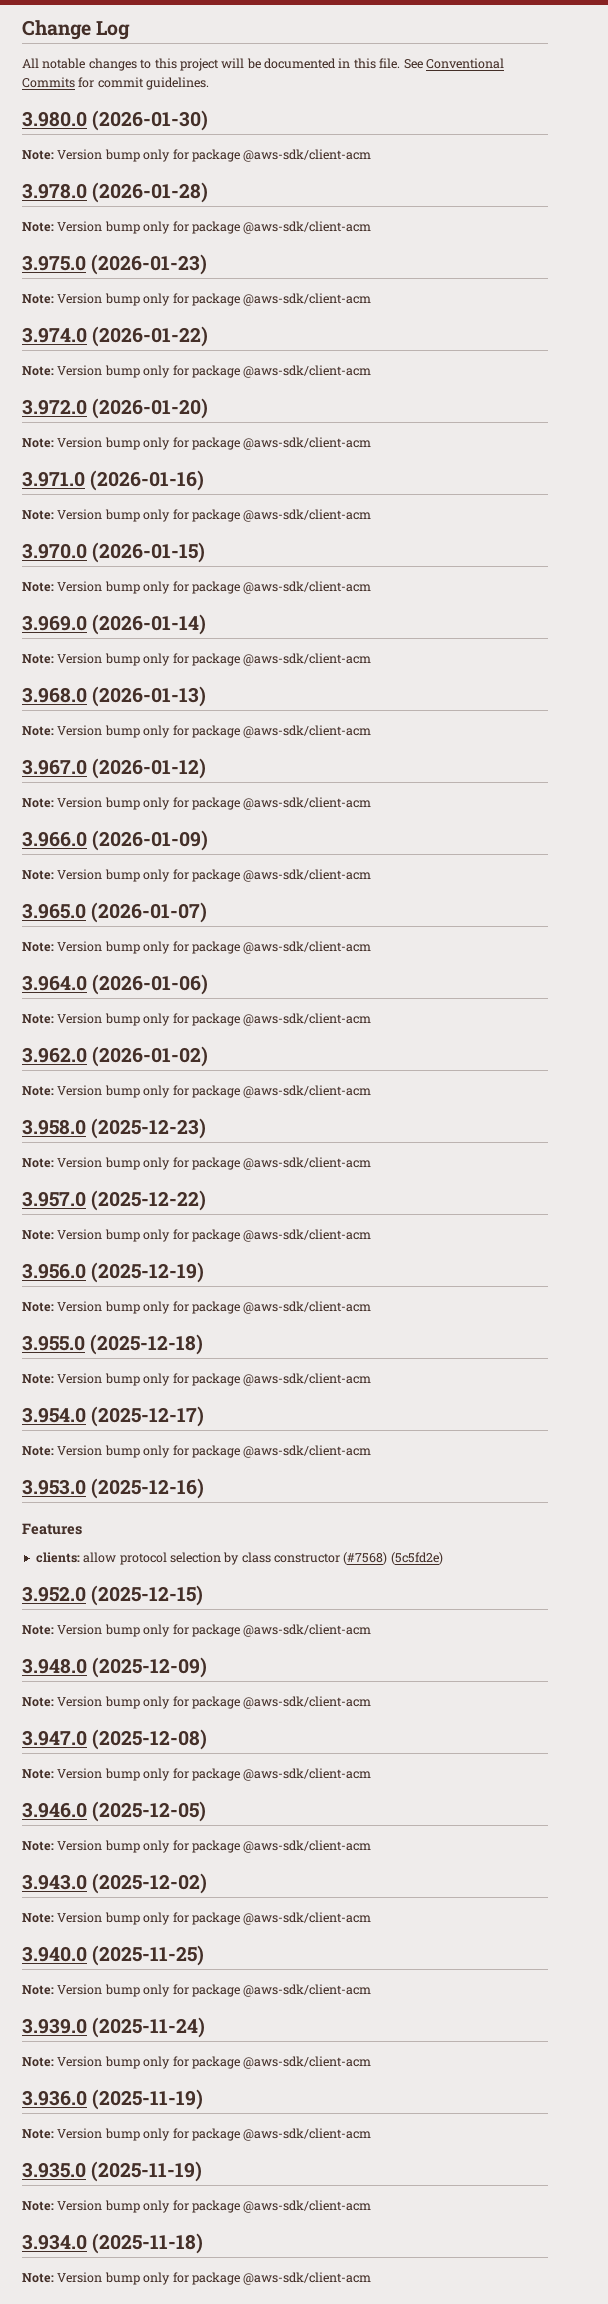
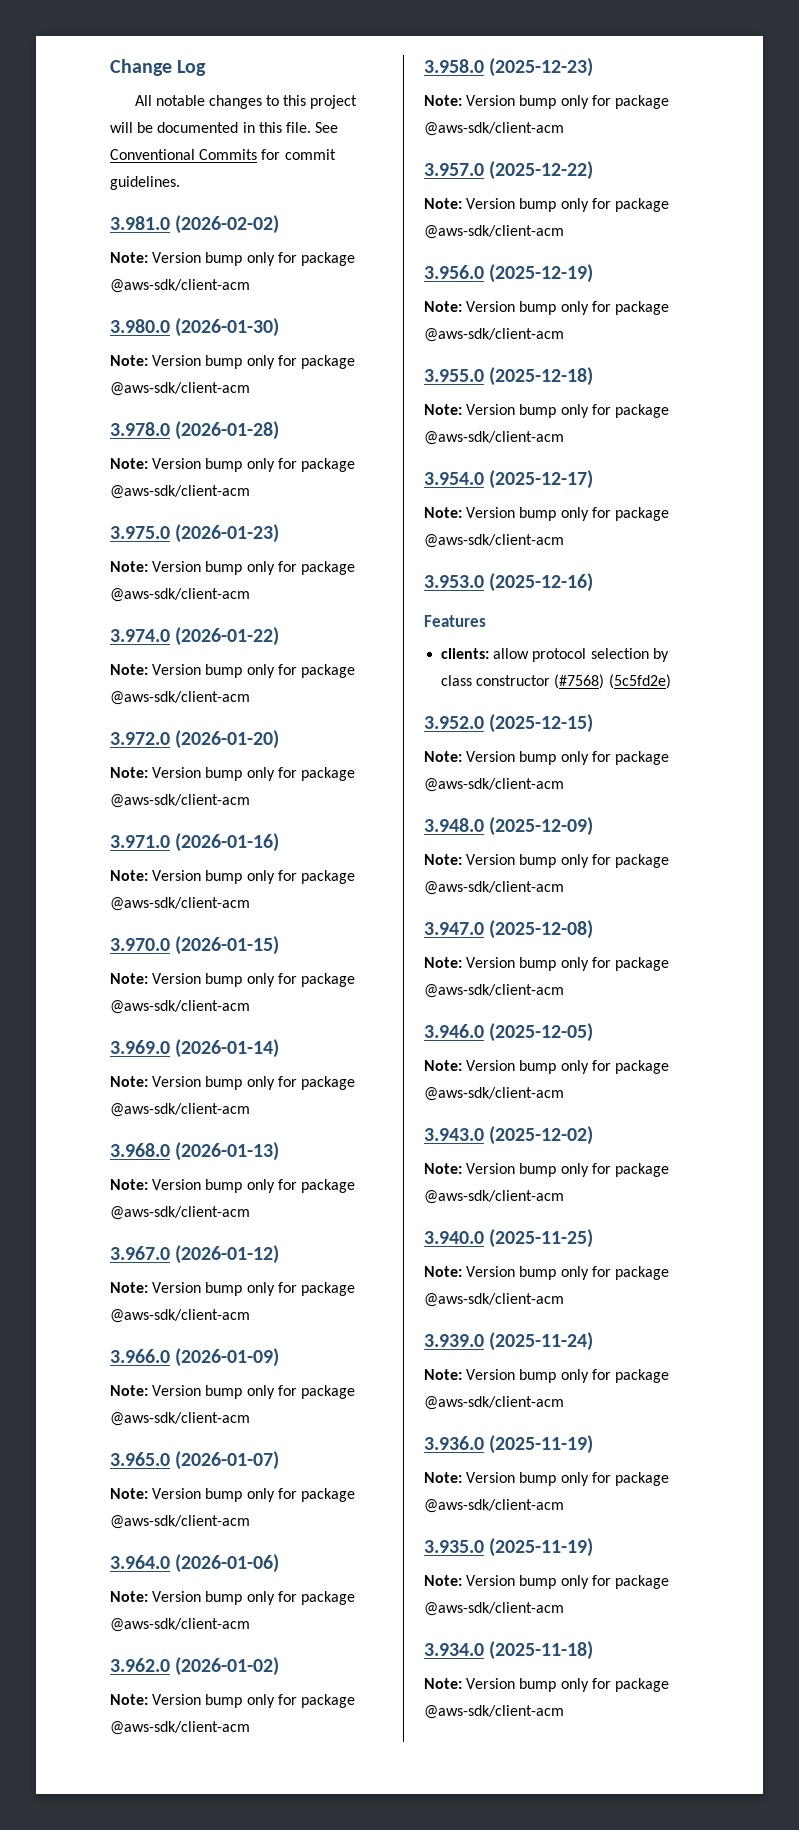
+ 3.981.0 (2026-02-02)
+ Note: Version bump only for package @aws-sdk/client-acm

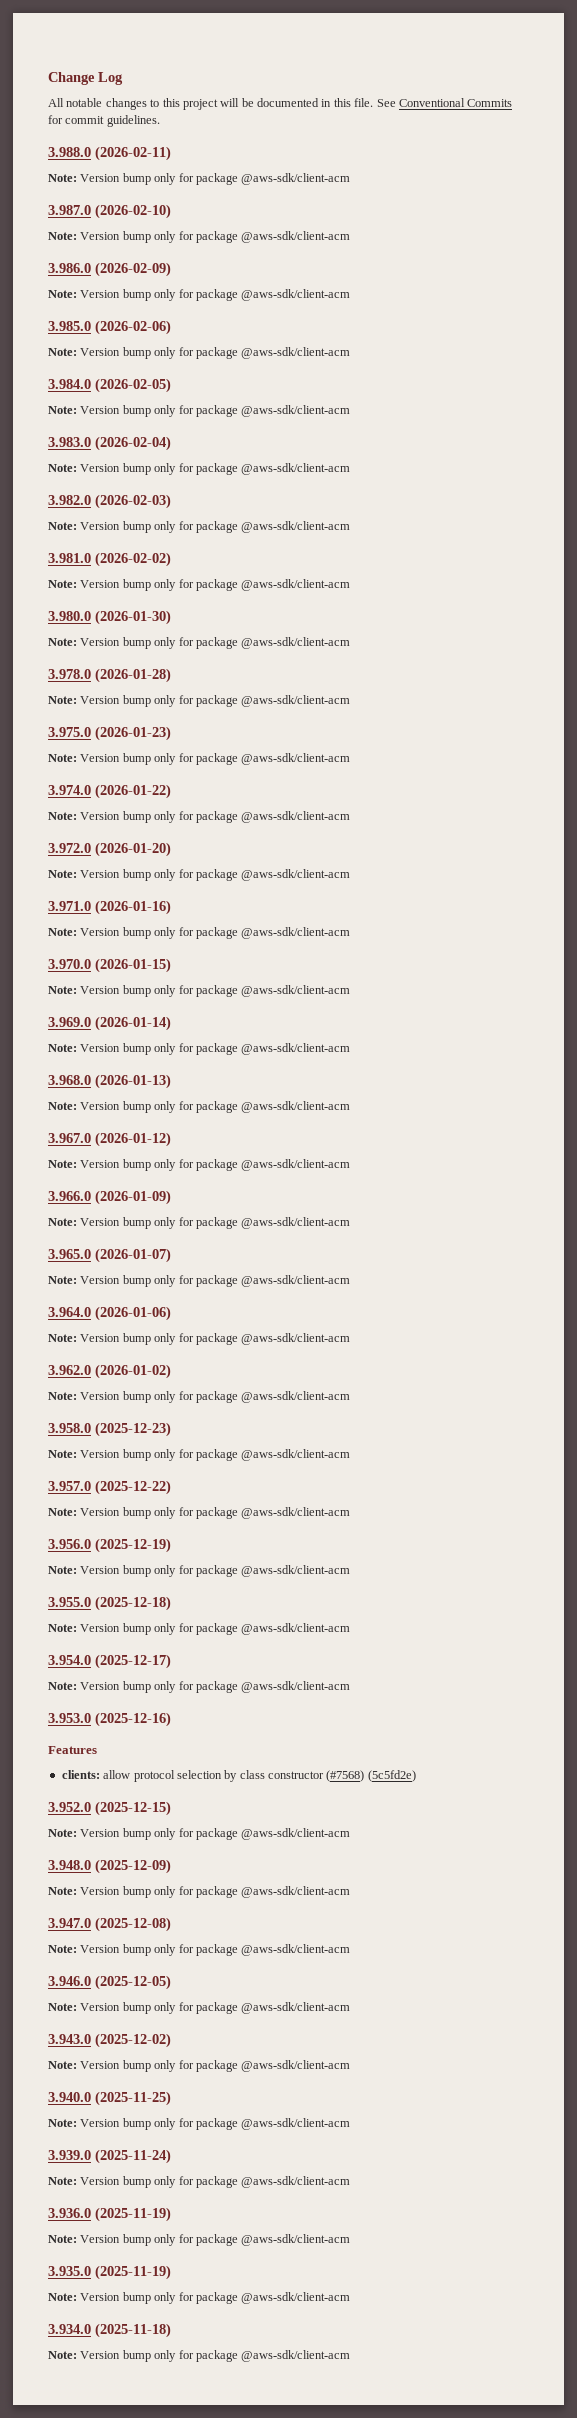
+ 3.988.0 (2026-02-11)
+ Note: Version bump only for package @aws-sdk/client-acm
+ 3.987.0 (2026-02-10)
+ Note: Version bump only for package @aws-sdk/client-acm
+ 3.986.0 (2026-02-09)
+ Note: Version bump only for package @aws-sdk/client-acm
+ 3.985.0 (2026-02-06)
+ Note: Version bump only for package @aws-sdk/client-acm
+ 3.984.0 (2026-02-05)
+ Note: Version bump only for package @aws-sdk/client-acm
+ 3.983.0 (2026-02-04)
+ Note: Version bump only for package @aws-sdk/client-acm
+ 3.982.0 (2026-02-03)
+ Note: Version bump only for package @aws-sdk/client-acm

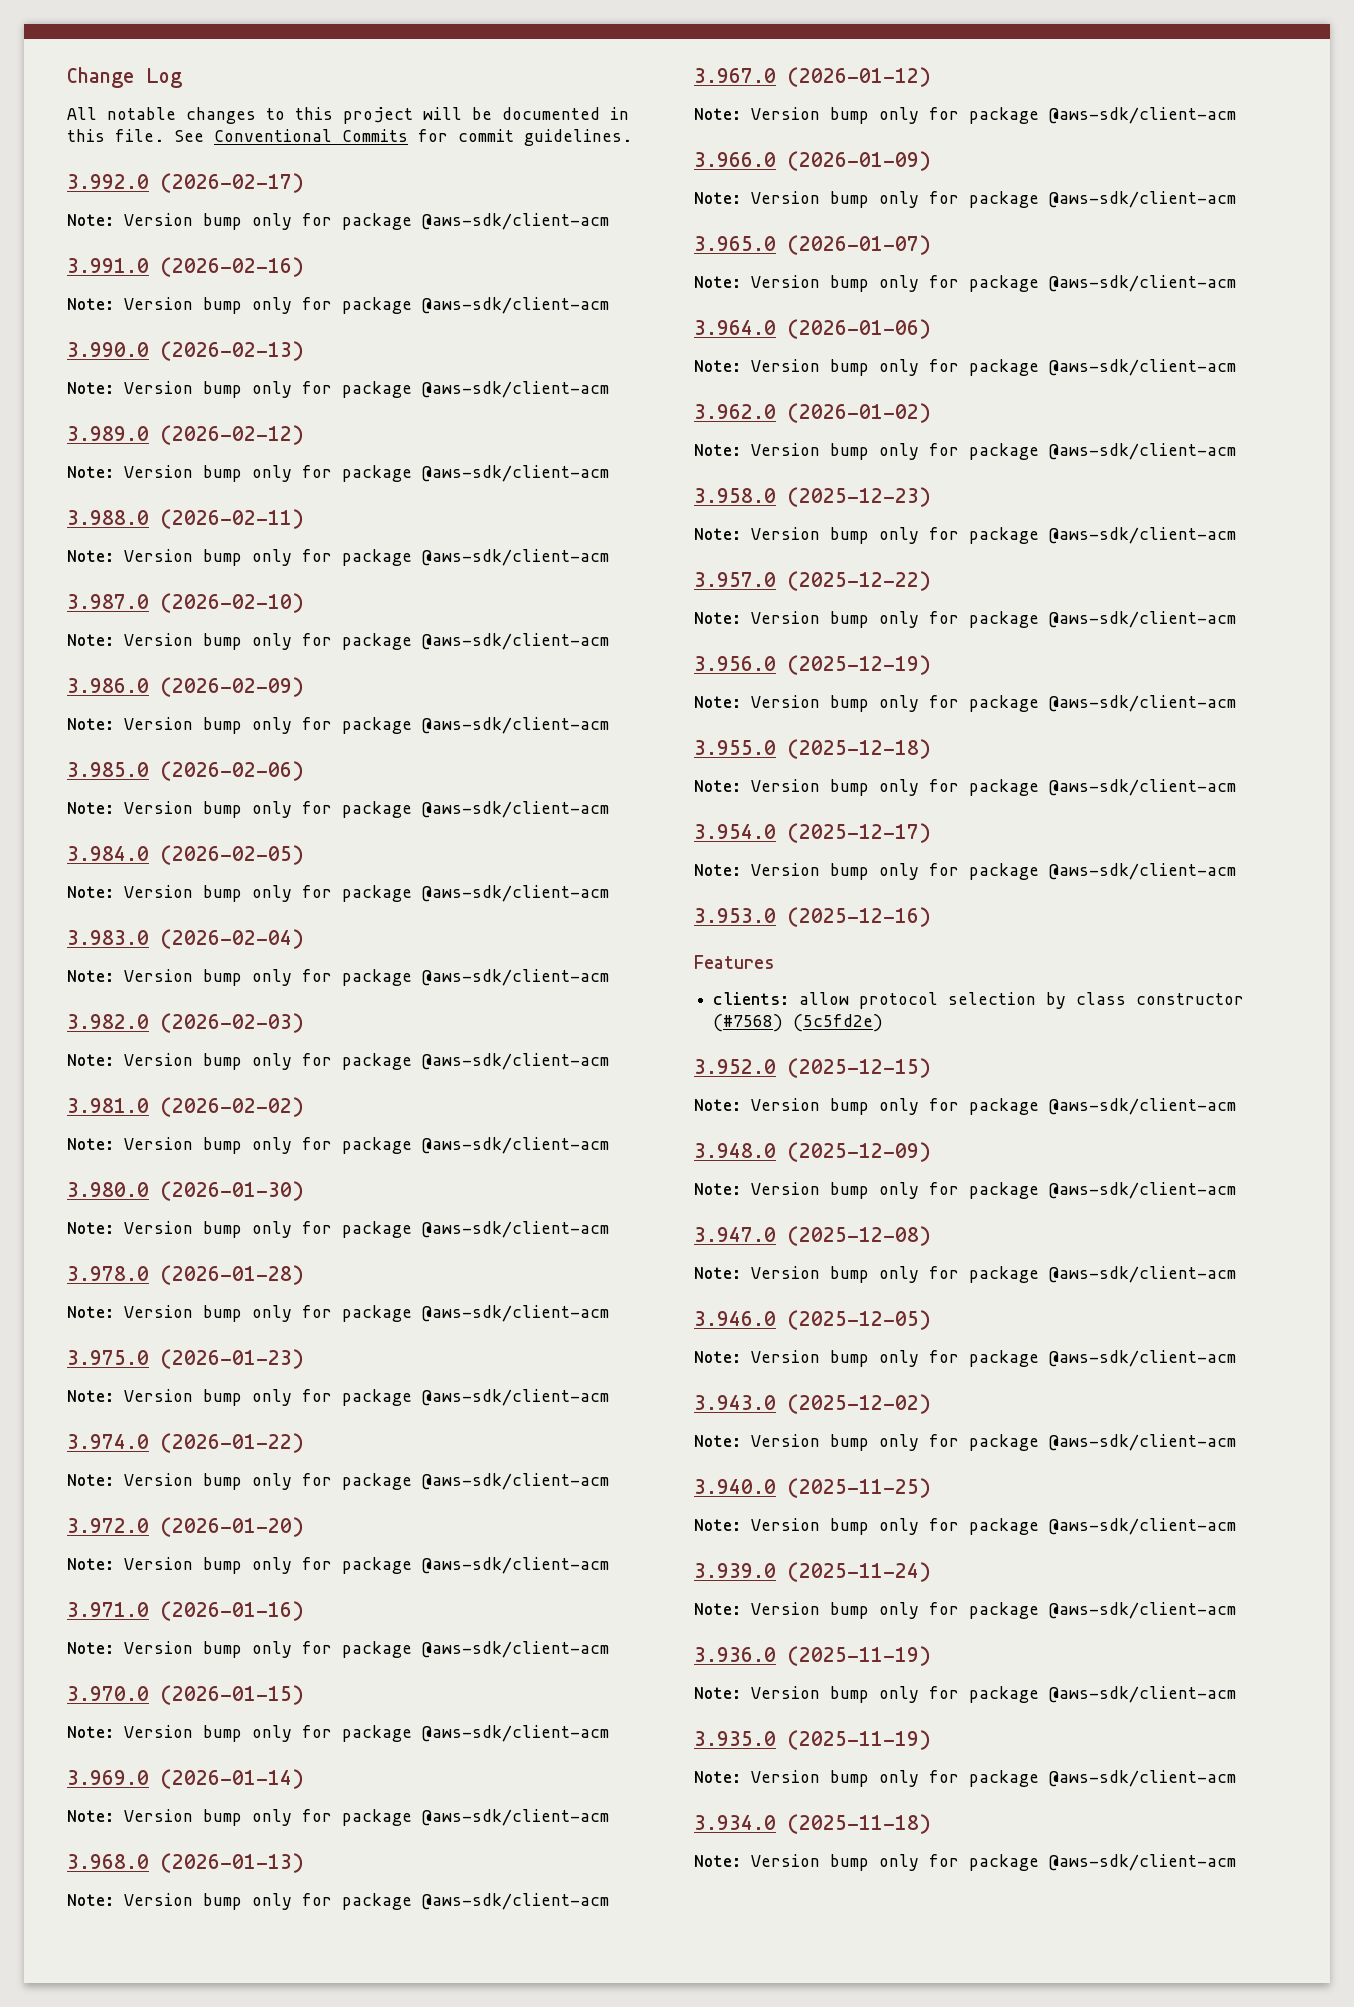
+ 3.992.0 (2026-02-17)
+ Note: Version bump only for package @aws-sdk/client-acm
+ 3.991.0 (2026-02-16)
+ Note: Version bump only for package @aws-sdk/client-acm
+ 3.990.0 (2026-02-13)
+ Note: Version bump only for package @aws-sdk/client-acm
+ 3.989.0 (2026-02-12)
+ Note: Version bump only for package @aws-sdk/client-acm

